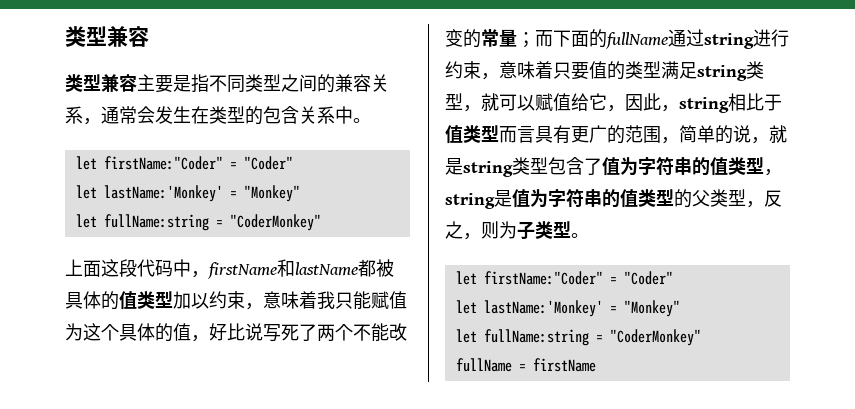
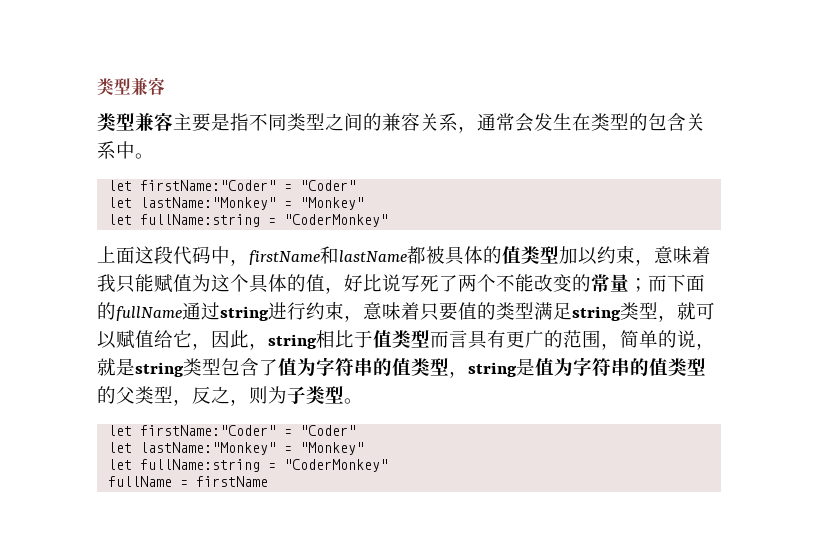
  类型兼容主要是指不同类型之间的兼容关系，通常会发生在类型的包含关系中。
  let firstName:"Coder" = "Coder"
- let lastName:'Monkey' = "Monkey"
+ let lastName:"Monkey" = "Monkey"
  而下面的fullName通过string进行约束，意味着只要值的类型满足string类型，就可以赋值给它，因此，string相比于值类型而言具有更广的范围，简单的说，就是string类型包含了值为字符串的值类型，string是值为字符串的值类型的父类型，反之，则为子类型。
  let firstName:"Coder" = "Coder"
- let lastName:'Monkey' = "Monkey"
+ let lastName:"Monkey" = "Monkey"

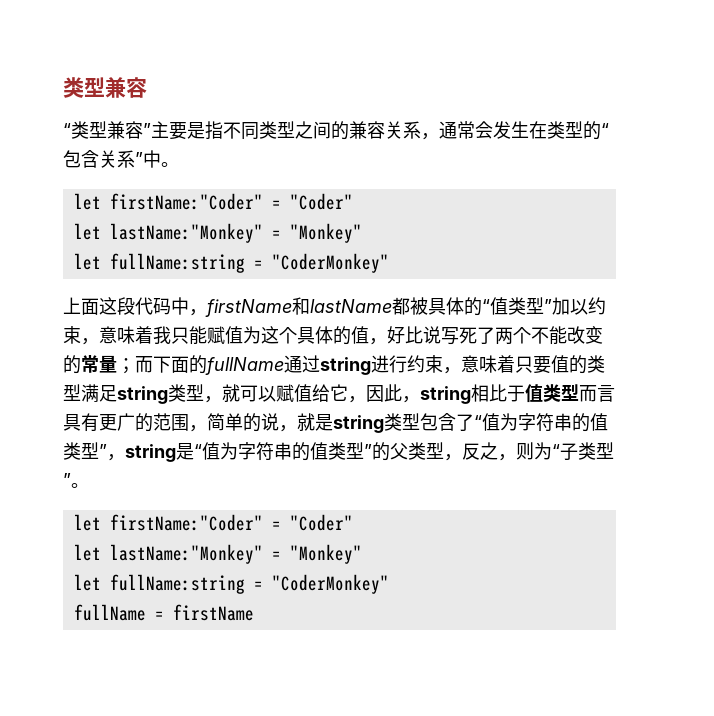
- 类型兼容主要是指不同类型之间的兼容关系，通常会发生在类型的包含关系中。
+ “类型兼容”主要是指不同类型之间的兼容关系，通常会发生在类型的“包含关系”中。
- 上面这段代码中，firstName和lastName都被具体的值类型加以约束，意味着我只能赋值为这个具体的值，好比说写死了两个不能改变的常量；
+ 上面这段代码中，firstName和lastName都被具体的“值类型”加以约束，意味着我只能赋值为这个具体的值，好比说写死了两个不能改变的常量；
- 而下面的fullName通过string进行约束，意味着只要值的类型满足string类型，就可以赋值给它，因此，string相比于值类型而言具有更广的范围，简单的说，就是string类型包含了值为字符串的值类型，string是值为字符串的值类型的父类型，反之，则为子类型。
+ 而下面的fullName通过string进行约束，意味着只要值的类型满足string类型，就可以赋值给它，因此，string相比于值类型而言具有更广的范围，简单的说，就是string类型包含了“值为字符串的值类型”，string是“值为字符串的值类型”的父类型，反之，则为“子类型”。

